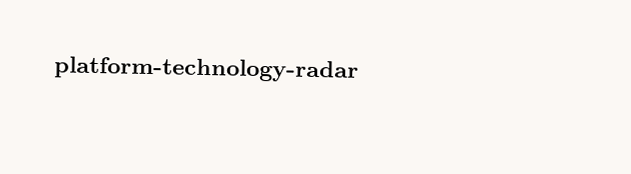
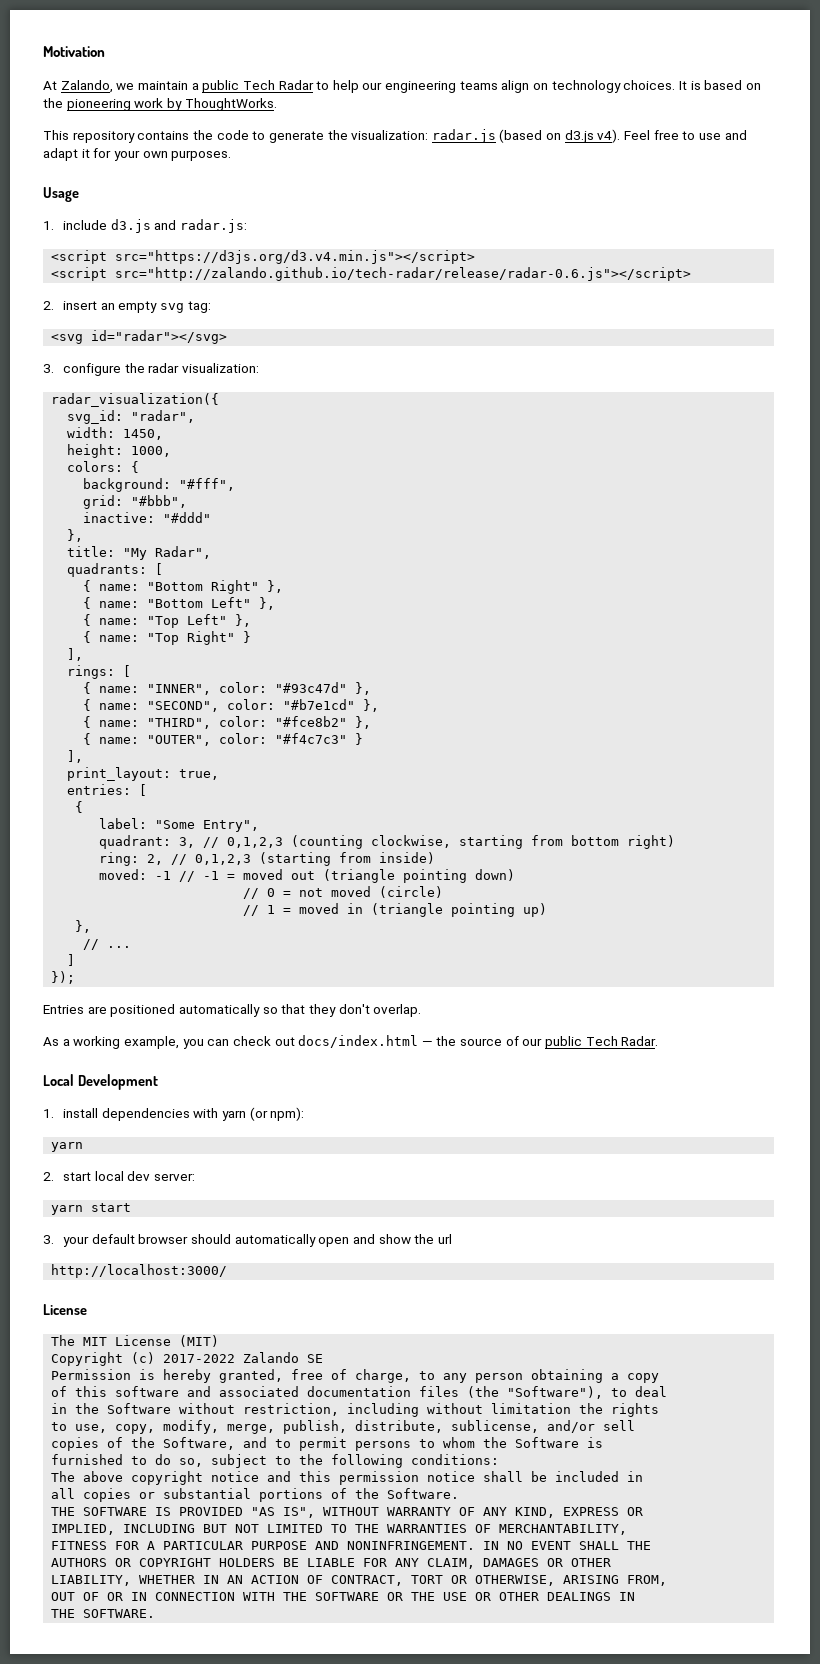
- platform-technology-radar
+ Motivation
+ At Zalando, we maintain a public Tech Radar to help our engineering teams align on technology choices. It is based on the pioneering work by ThoughtWorks.
+ This repository contains the code to generate the visualization: radar.js (based on d3.js v4). Feel free to use and adapt it for your own purposes.
+ Usage
+ 1. include d3.js and radar.js:
+ <script src="https://d3js.org/d3.v4.min.js"></script>
+ <script src="http://zalando.github.io/tech-radar/release/radar-0.6.js"></script>
+ 2. insert an empty svg tag:
+ <svg id="radar"></svg>
+ 3. configure the radar visualization:
+ radar_visualization({
+ svg_id: "radar",
+ width: 1450,
+ height: 1000,
+ colors: {
+ background: "#fff",
+ grid: "#bbb",
+ inactive: "#ddd"
+ },
+ title: "My Radar",
+ quadrants: [
+ { name: "Bottom Right" },
+ { name: "Bottom Left" },
+ { name: "Top Left" },
+ { name: "Top Right" }
+ ],
+ rings: [
+ { name: "INNER", color: "#93c47d" },
+ { name: "SECOND", color: "#b7e1cd" },
+ { name: "THIRD", color: "#fce8b2" },
+ { name: "OUTER", color: "#f4c7c3" }
+ ],
+ print_layout: true,
+ entries: [
+ {
+ label: "Some Entry",
+ quadrant: 3, // 0,1,2,3 (counting clockwise, starting from bottom right)
+ ring: 2, // 0,1,2,3 (starting from inside)
+ moved: -1 // -1 = moved out (triangle pointing down)
+ // 0 = not moved (circle)
+ // 1 = moved in (triangle pointing up)
+ },
+ // ...
+ ]
+ });
+ Entries are positioned automatically so that they don't overlap.
+ As a working example, you can check out docs/index.html — the source of our public Tech Radar.
+ Local Development
+ 1. install dependencies with yarn (or npm):
+ yarn
+ 2. start local dev server:
+ yarn start
+ 3. your default browser should automatically open and show the url
+ http://localhost:3000/
+ License
+ The MIT License (MIT)
+ Copyright (c) 2017-2022 Zalando SE
+ Permission is hereby granted, free of charge, to any person obtaining a copy
+ of this software and associated documentation files (the "Software"), to deal
+ in the Software without restriction, including without limitation the rights
+ to use, copy, modify, merge, publish, distribute, sublicense, and/or sell
+ copies of the Software, and to permit persons to whom the Software is
+ furnished to do so, subject to the following conditions:
+ The above copyright notice and this permission notice shall be included in
+ all copies or substantial portions of the Software.
+ THE SOFTWARE IS PROVIDED "AS IS", WITHOUT WARRANTY OF ANY KIND, EXPRESS OR
+ IMPLIED, INCLUDING BUT NOT LIMITED TO THE WARRANTIES OF MERCHANTABILITY,
+ FITNESS FOR A PARTICULAR PURPOSE AND NONINFRINGEMENT. IN NO EVENT SHALL THE
+ AUTHORS OR COPYRIGHT HOLDERS BE LIABLE FOR ANY CLAIM, DAMAGES OR OTHER
+ LIABILITY, WHETHER IN AN ACTION OF CONTRACT, TORT OR OTHERWISE, ARISING FROM,
+ OUT OF OR IN CONNECTION WITH THE SOFTWARE OR THE USE OR OTHER DEALINGS IN
+ THE SOFTWARE.

